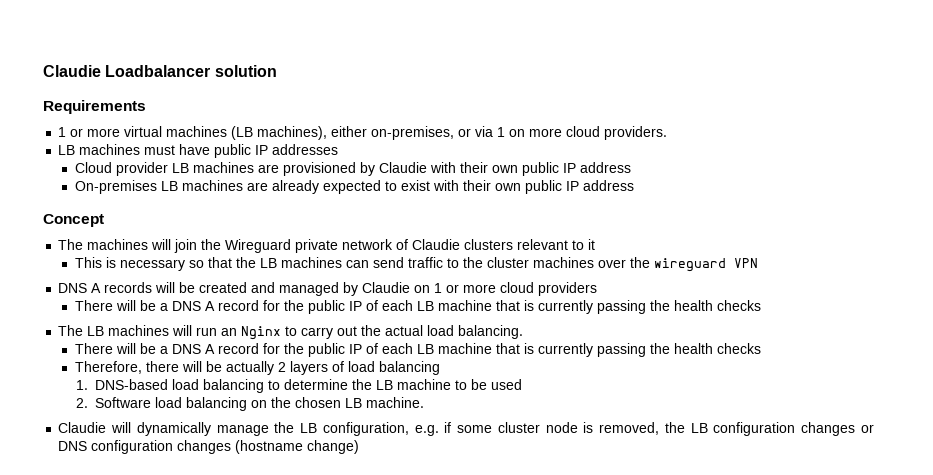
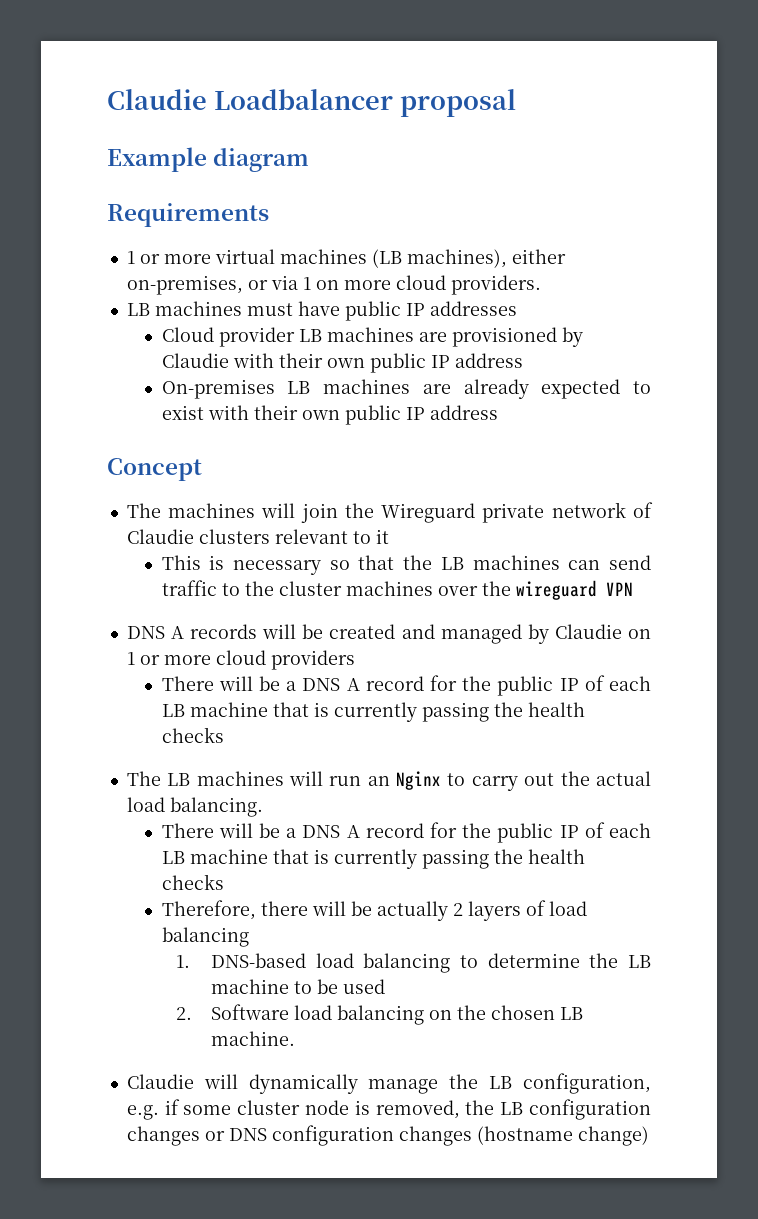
- Claudie Loadbalancer solution
+ Claudie Loadbalancer proposal
+ Example diagram

